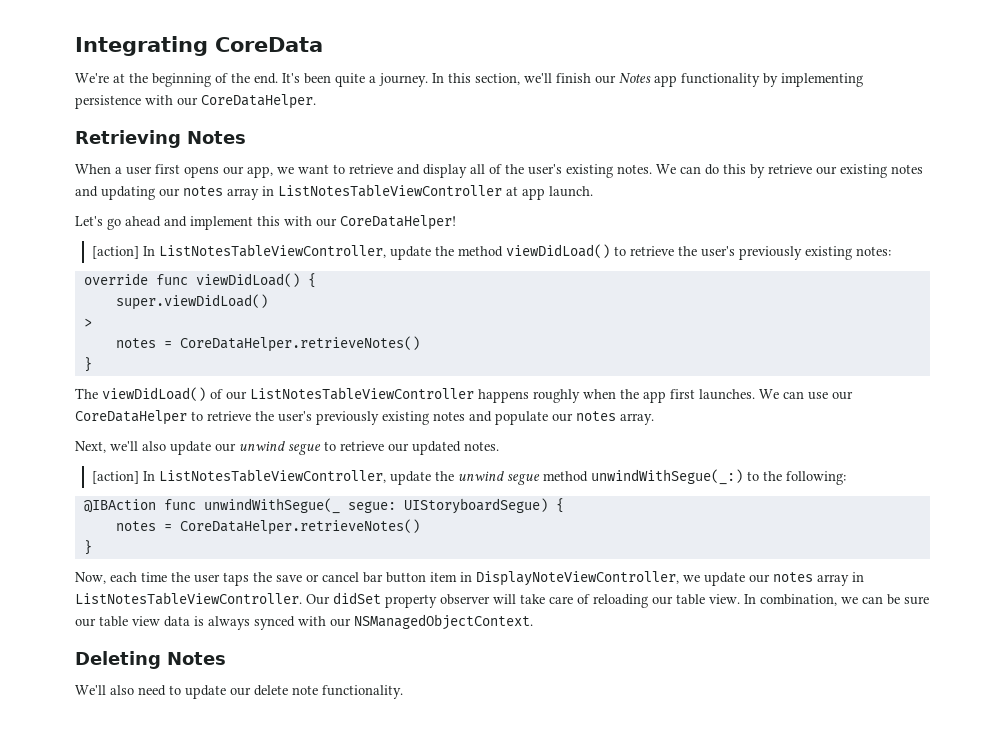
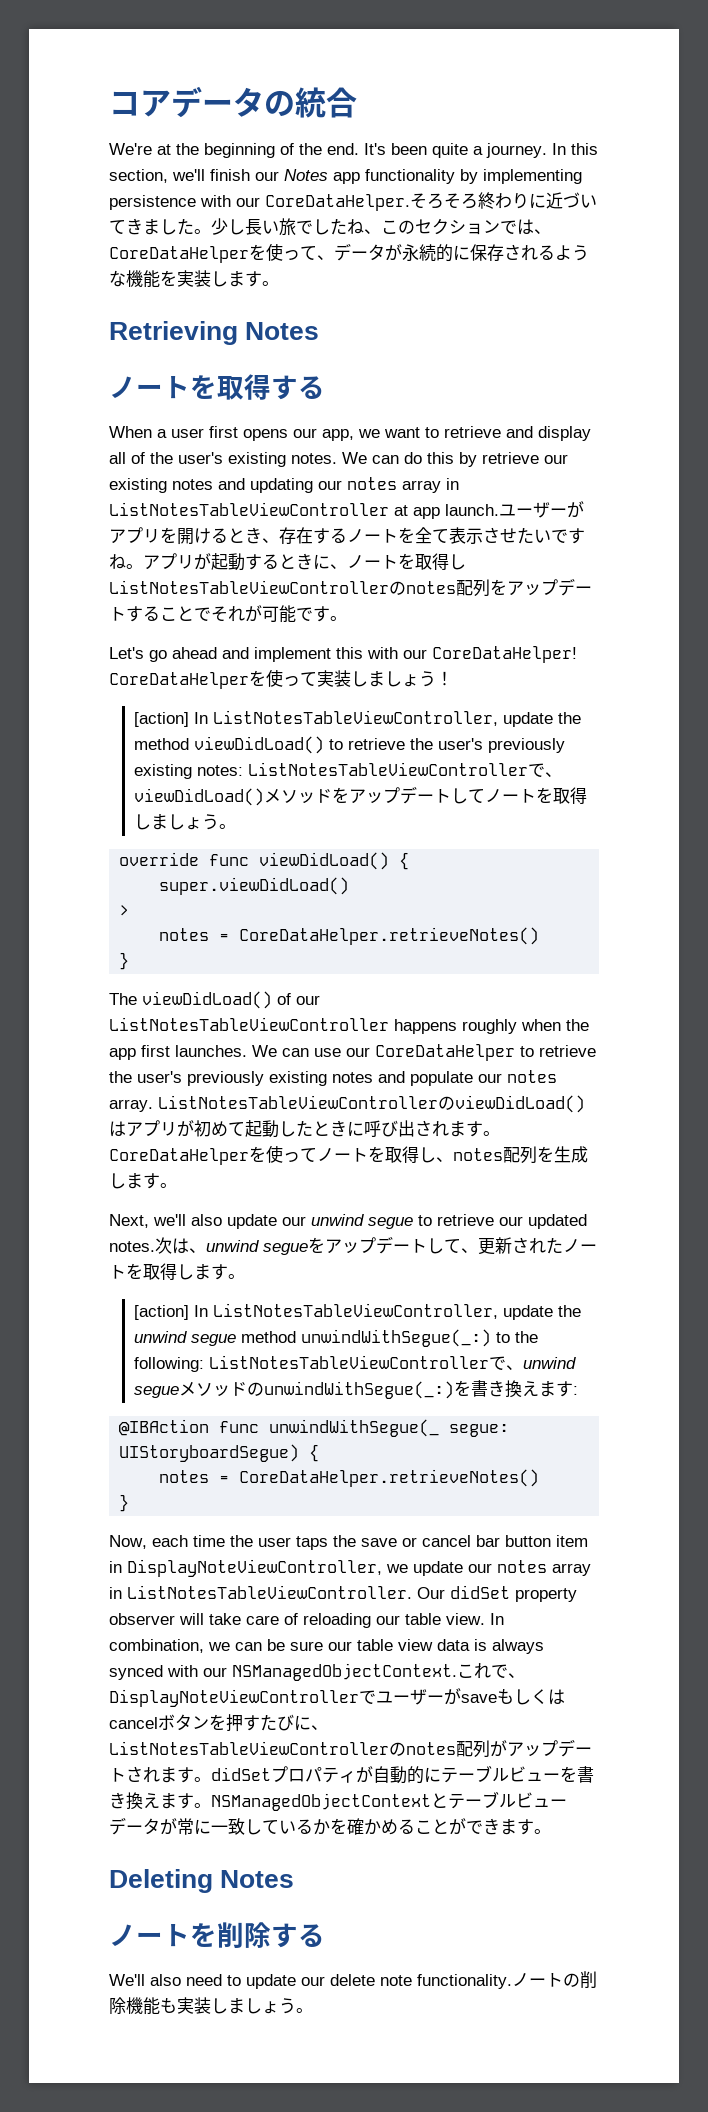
- Integrating CoreData
+ コアデータの統合
- In this section, we'll finish our Notes app functionality by implementing persistence with our CoreDataHelper.
+ In this section, we'll finish our Notes app functionality by implementing persistence with our CoreDataHelper.そろそろ終わりに近づいてきました。少し長い旅でしたね、このセクションでは、CoreDataHelperを使って、データが永続的に保存されるような機能を実装します。
  Retrieving Notes
+ ノートを取得する
+ ユーザーがアプリを開けるとき、存在するノートを全て表示させたいですね。アプリが起動するときに、ノートを取得しListNotesTableViewControllerのnotes配列をアップデートすることでそれが可能です。
+ CoreDataHelperを使って実装しましょう！
- [action] In ListNotesTableViewController, update the method viewDidLoad() to retrieve the user's previously existing notes:
+ [action] In ListNotesTableViewController, update the method viewDidLoad() to retrieve the user's previously existing notes: ListNotesTableViewControllerで、viewDidLoad()メソッドをアップデートしてノートを取得しましょう。
+ ListNotesTableViewControllerのviewDidLoad()はアプリが初めて起動したときに呼び出されます。CoreDataHelperを使ってノートを取得し、notes配列を生成します。
+ 次は、unwind segueをアップデートして、更新されたノートを取得します。
- [action] In ListNotesTableViewController, update the unwind segue method unwindWithSegue(_:) to the following:
+ [action] In ListNotesTableViewController, update the unwind segue method unwindWithSegue(_:) to the following: ListNotesTableViewControllerで、unwind segueメソッドのunwindWithSegue(_:)を書き換えます:
- In combination, we can be sure our table view data is always synced with our NSManagedObjectContext.
+ In combination, we can be sure our table view data is always synced with our NSManagedObjectContext.これで、DisplayNoteViewControllerでユーザーがsaveもしくはcancelボタンを押すたびに、ListNotesTableViewControllerのnotes配列がアップデートされます。didSetプロパティが自動的にテーブルビューを書き換えます。NSManagedObjectContextとテーブルビューデータが常に一致しているかを確かめることができます。
  Deleting Notes
+ ノートを削除する
+ ノートの削除機能も実装しましょう。

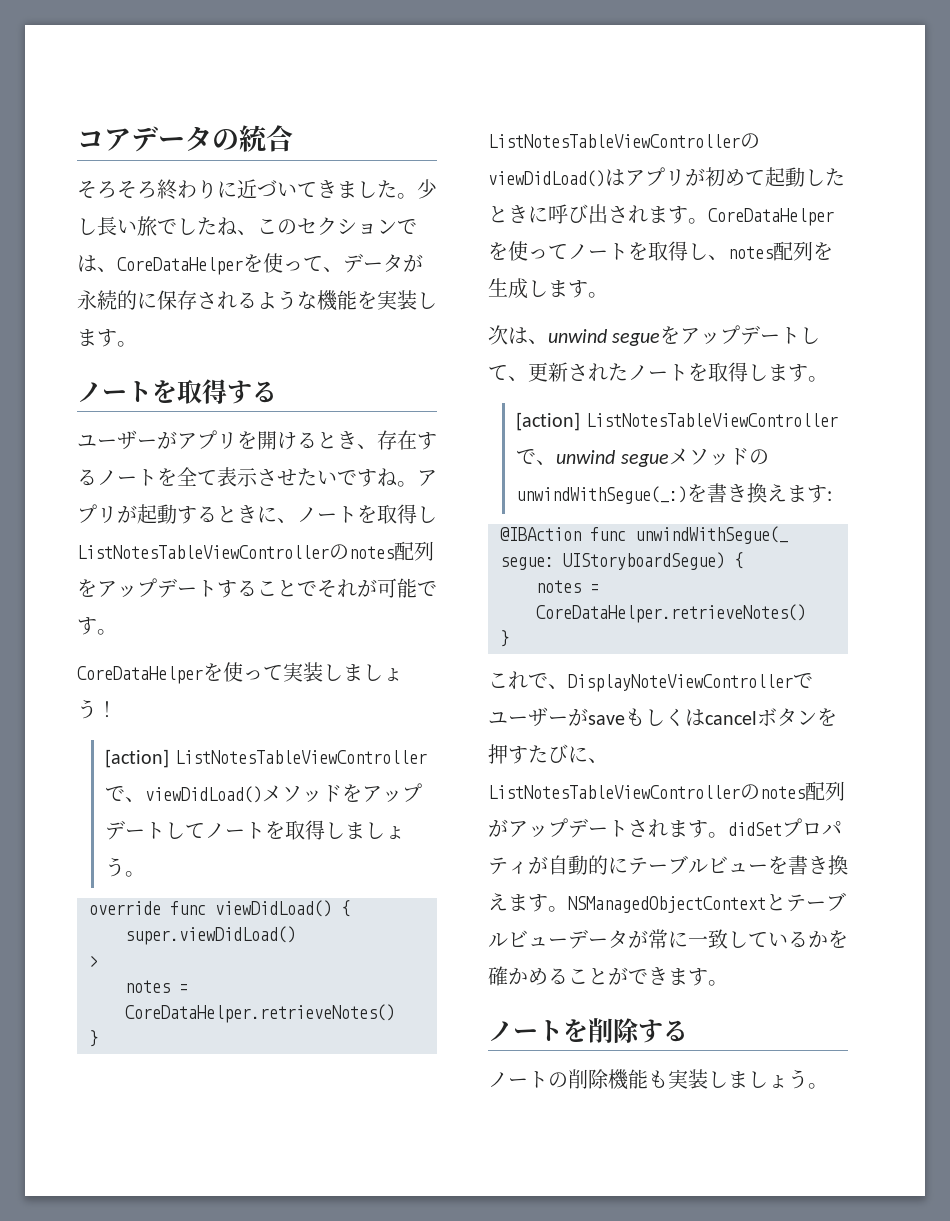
- We're at the beginning of the end. It's been quite a journey. In this section, we'll finish our Notes app functionality by implementing persistence with our CoreDataHelper.
- Retrieving Notes
- When a user first opens our app, we want to retrieve and display all of the user's existing notes. We can do this by retrieve our existing notes and updating our notes array in ListNotesTableViewController at app launch.
- Let's go ahead and implement this with our CoreDataHelper!
- [action] In ListNotesTableViewController, update the method viewDidLoad() to retrieve the user's previously existing notes: ListNotesTableViewControllerで、viewDidLoad()メソッドをアップデートしてノートを取得しましょう。
+ [action] ListNotesTableViewControllerで、viewDidLoad()メソッドをアップデートしてノートを取得しましょう。
- The viewDidLoad() of our ListNotesTableViewController happens roughly when the app first launches. We can use our CoreDataHelper to retrieve the user's previously existing notes and populate our notes array.
- Next, we'll also update our unwind segue to retrieve our updated notes.
- [action] In ListNotesTableViewController, update the unwind segue method unwindWithSegue(_:) to the following: ListNotesTableViewControllerで、unwind segueメソッドのunwindWithSegue(_:)を書き換えます:
+ [action] ListNotesTableViewControllerで、unwind segueメソッドのunwindWithSegue(_:)を書き換えます:
- Now, each time the user taps the save or cancel bar button item in DisplayNoteViewController, we update our notes array in ListNotesTableViewController. Our didSet property observer will take care of reloading our table view. In combination, we can be sure our table view data is always synced with our NSManagedObjectContext.
- Deleting Notes
- We'll also need to update our delete note functionality.

